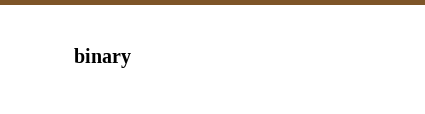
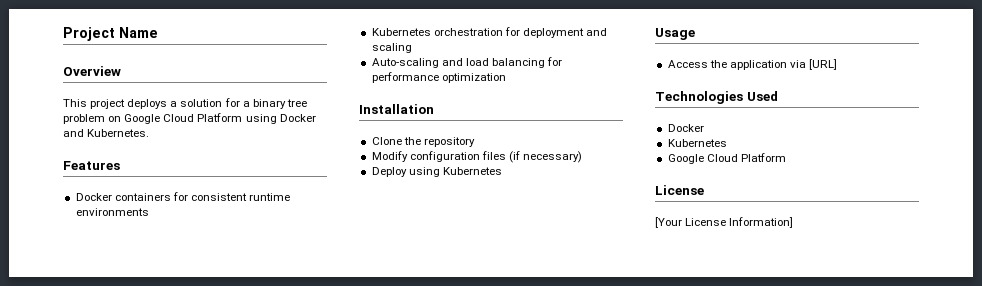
- binary
+ Project Name
+ Overview
+ This project deploys a solution for a binary tree problem on Google Cloud Platform using Docker and Kubernetes.
+ Features
+ Docker containers for consistent runtime environments
+ Kubernetes orchestration for deployment and scaling
+ Auto-scaling and load balancing for performance optimization
+ Installation
+ Clone the repository
+ Modify configuration files (if necessary)
+ Deploy using Kubernetes
+ Usage
+ Access the application via [URL]
+ Technologies Used
+ Docker
+ Kubernetes
+ Google Cloud Platform
+ License
+ [Your License Information]

